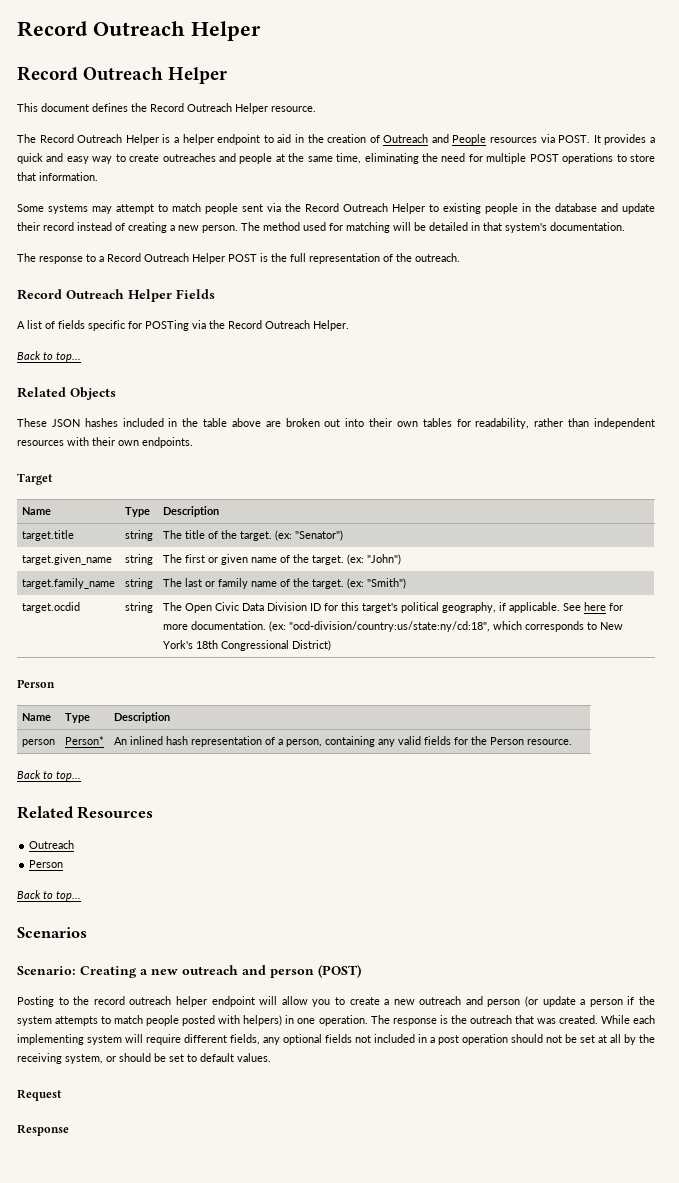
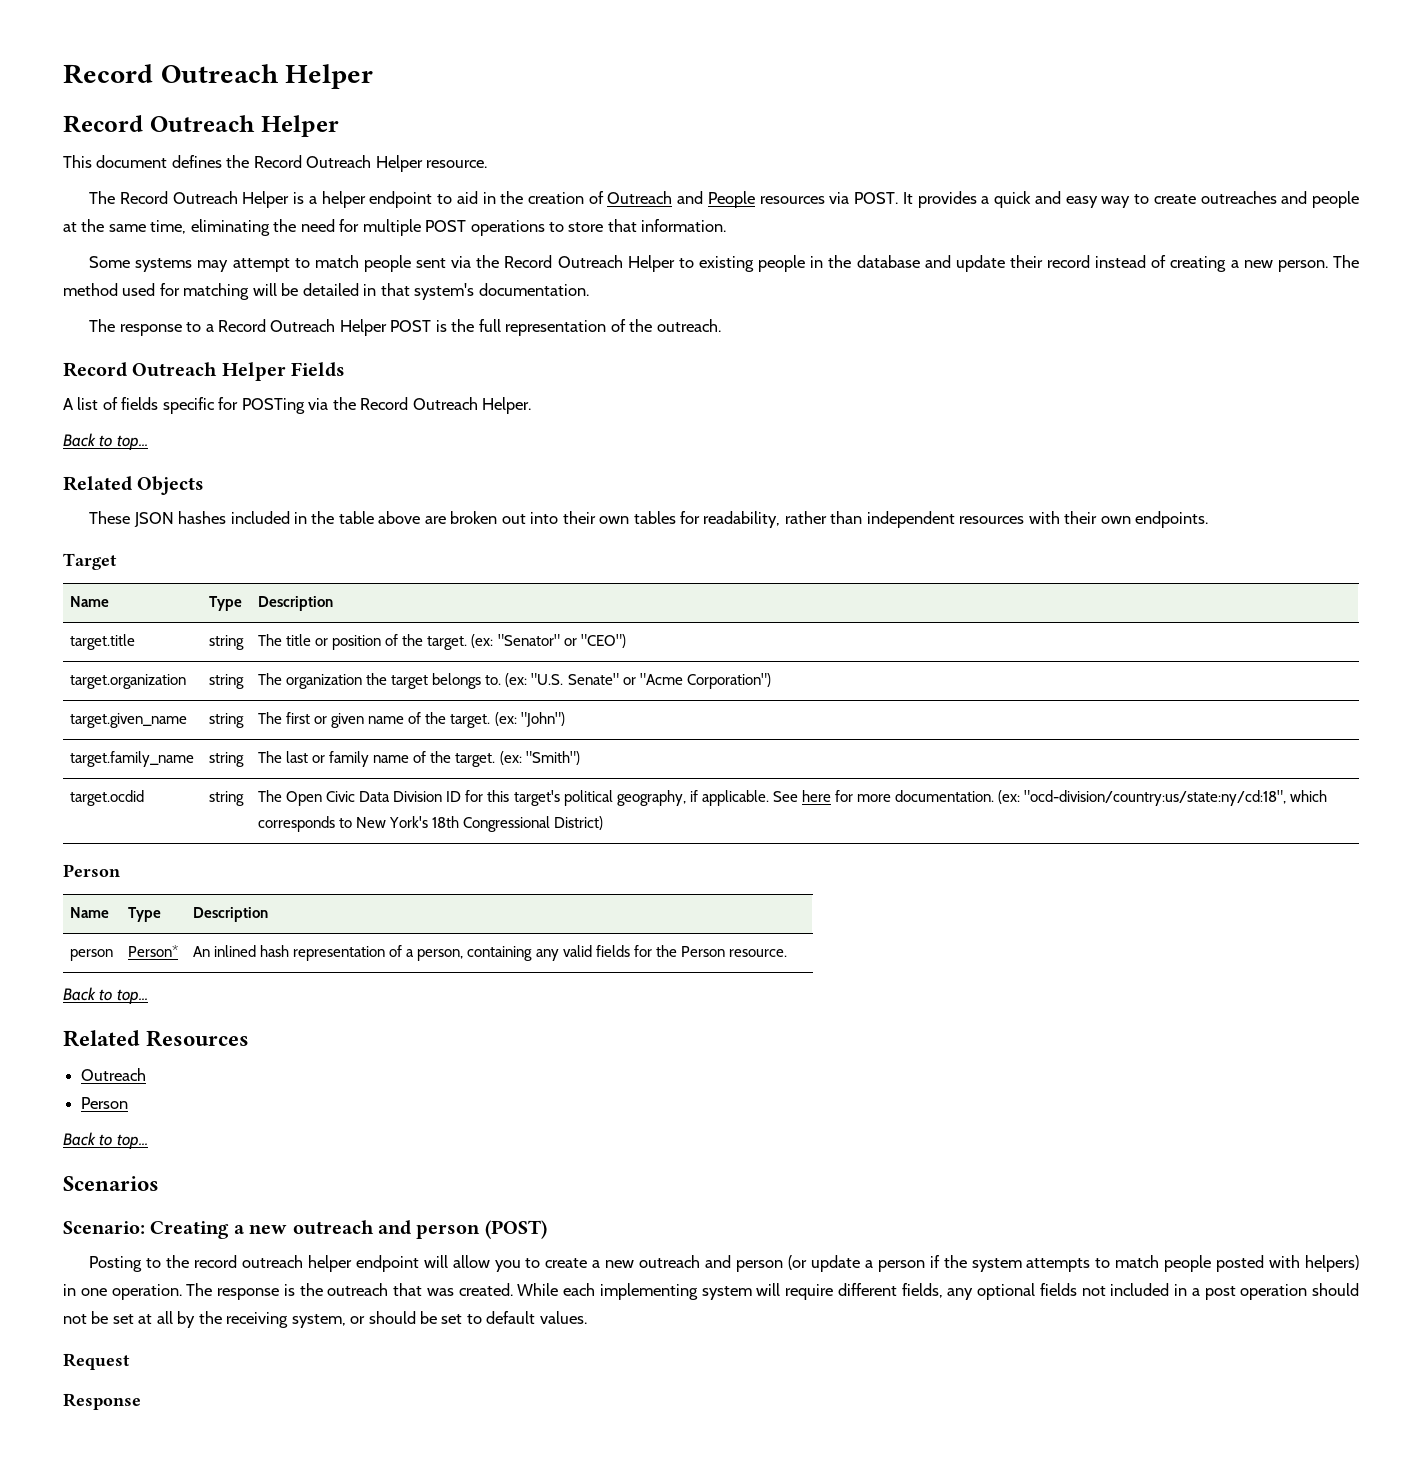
- target.title | string | The title of the target. (ex: "Senator")
+ target.title | string | The title or position of the target. (ex: "Senator" or "CEO")
+ target.organization | string | The organization the target belongs to. (ex: "U.S. Senate" or "Acme Corporation")

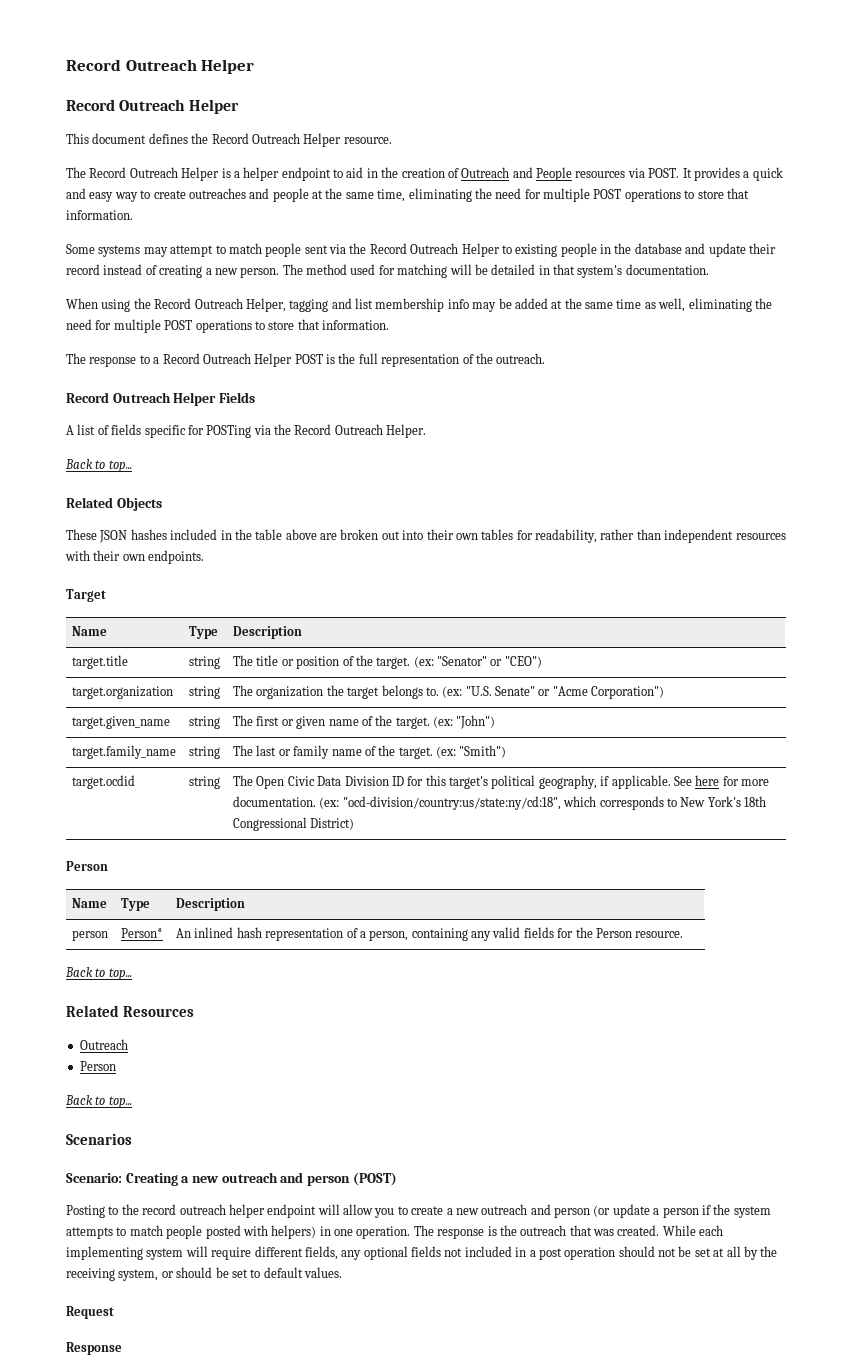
+ When using the Record Outreach Helper, tagging and list membership info may be added at the same time as well, eliminating the need for multiple POST operations to store that information.

